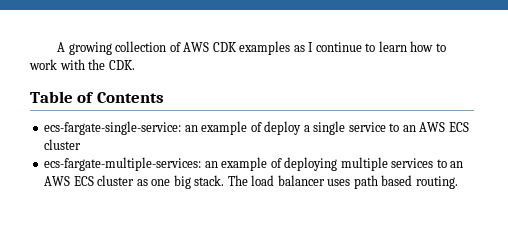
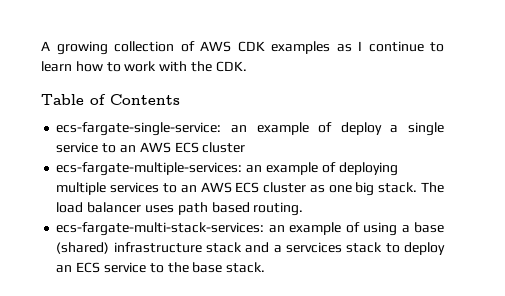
+ ecs-fargate-multi-stack-services: an example of using a base (shared) infrastructure stack and a servcices stack to deploy an ECS service to the base stack.

